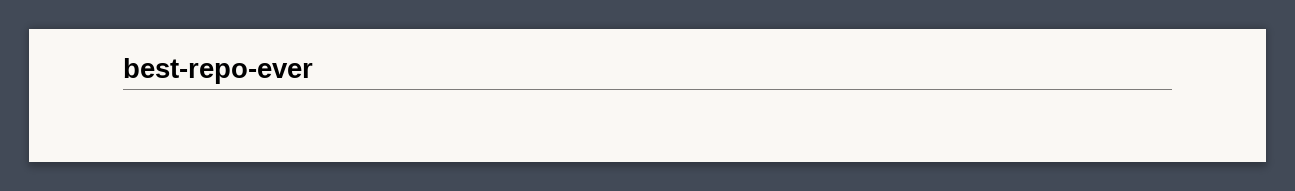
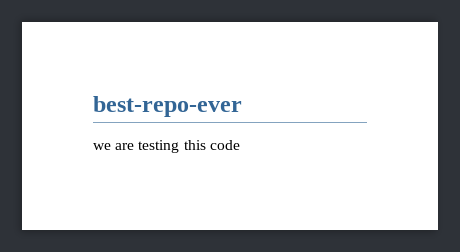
+ we are testing this code

